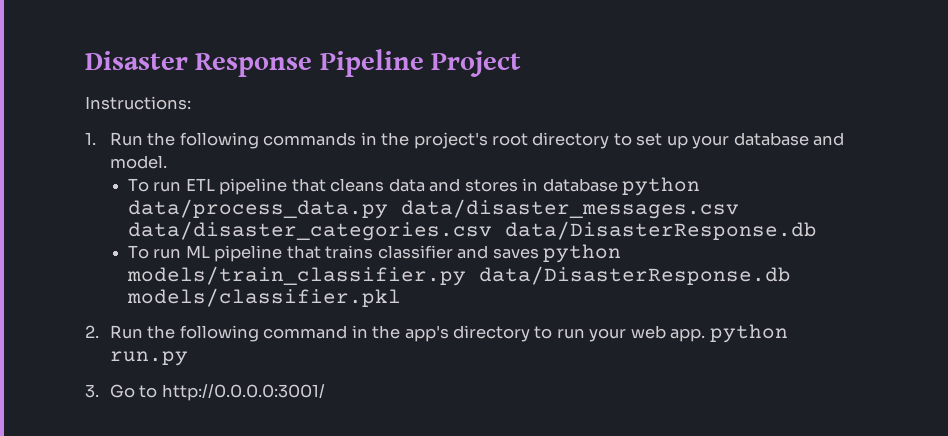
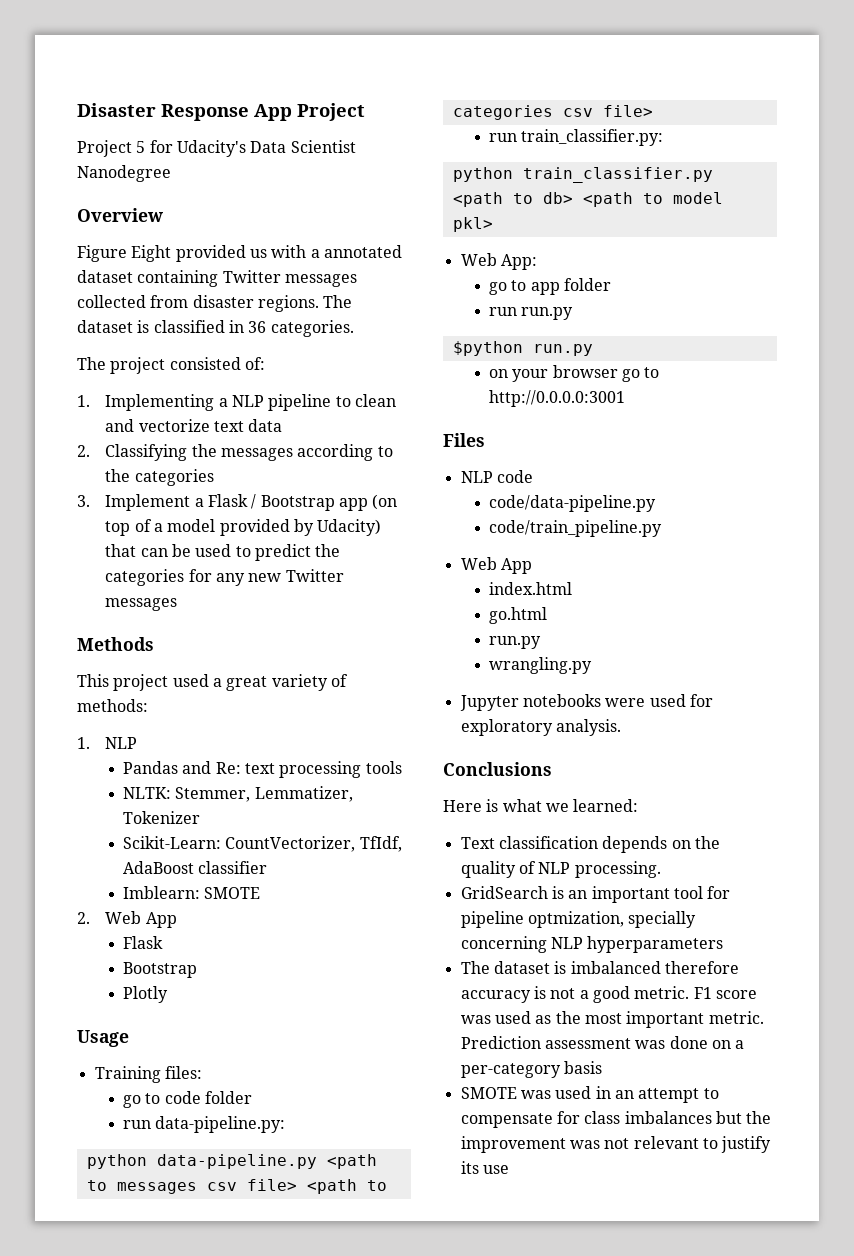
- Disaster Response Pipeline Project
+ Disaster Response App Project
- Instructions:
- 1. Run the following commands in the project's root directory to set up your database and model.
- To run ETL pipeline that cleans data and stores in database python data/process_data.py data/disaster_messages.csv data/disaster_categories.csv data/DisasterResponse.db
- To run ML pipeline that trains classifier and saves python models/train_classifier.py data/DisasterResponse.db models/classifier.pkl
- 2. Run the following command in the app's directory to run your web app. python run.py
- 3. Go to http://0.0.0.0:3001/
+ Project 5 for Udacity's Data Scientist Nanodegree
+ Overview
+ Figure Eight provided us with a annotated dataset containing Twitter messages collected from disaster regions. The dataset is classified in 36 categories.
+ The project consisted of:
+ 1. Implementing a NLP pipeline to clean and vectorize text data
+ 2. Classifying the messages according to the categories
+ 3. Implement a Flask / Bootstrap app (on top of a model provided by Udacity) that can be used to predict the categories for any new Twitter messages
+ Methods
+ This project used a great variety of methods:
+ 1. NLP
+ Pandas and Re: text processing tools
+ NLTK: Stemmer, Lemmatizer, Tokenizer
+ Scikit-Learn: CountVectorizer, TfIdf, AdaBoost classifier
+ Imblearn: SMOTE
+ 2. Web App
+ Flask
+ Bootstrap
+ Plotly
+ Usage
+ Training files:
+ go to code folder
+ run data-pipeline.py:
+ python data-pipeline.py <path to messages csv file> <path to categories csv file>
+ run train_classifier.py:
+ python train_classifier.py <path to db> <path to model pkl>
+ Web App:
+ go to app folder
+ run run.py
+ $python run.py
+ on your browser go to http://0.0.0.0:3001
+ Files
+ NLP code
+ code/data-pipeline.py
+ code/train_pipeline.py
+ Web App
+ index.html
+ go.html
+ run.py
+ wrangling.py
+ Jupyter notebooks were used for exploratory analysis.
+ Conclusions
+ Here is what we learned:
+ Text classification depends on the quality of NLP processing.
+ GridSearch is an important tool for pipeline optmization, specially concerning NLP hyperparameters
+ The dataset is imbalanced therefore accuracy is not a good metric. F1 score was used as the most important metric. Prediction assessment was done on a per-category basis
+ SMOTE was used in an attempt to compensate for class imbalances but the improvement was not relevant to justify its use

